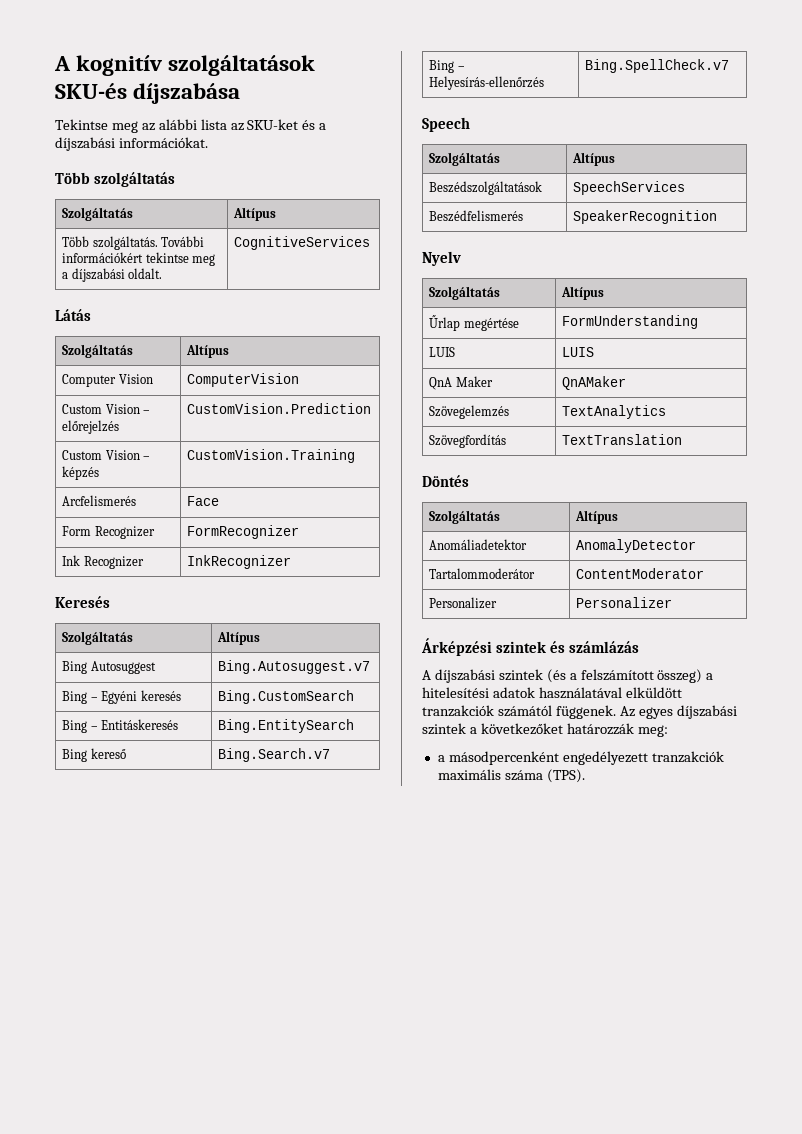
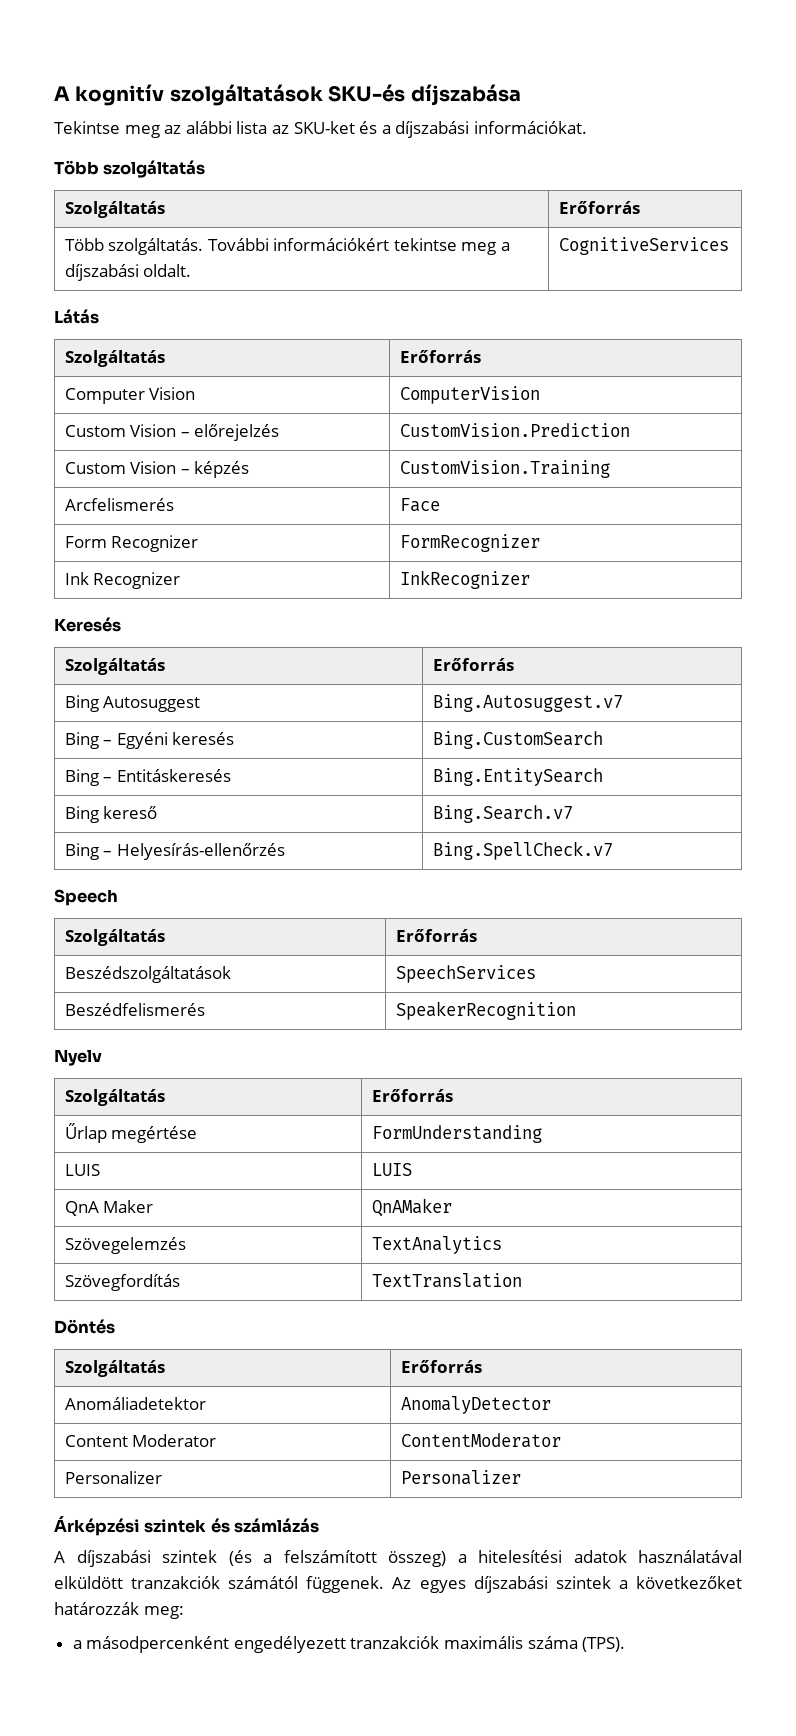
  Több szolgáltatás
- Szolgáltatás | Altípus
+ Szolgáltatás | Erőforrás
  Látás
- Szolgáltatás | Altípus
+ Szolgáltatás | Erőforrás
  Keresés
- Szolgáltatás | Altípus
+ Szolgáltatás | Erőforrás
  Speech
- Szolgáltatás | Altípus
+ Szolgáltatás | Erőforrás
  Nyelv
- Szolgáltatás | Altípus
+ Szolgáltatás | Erőforrás
  Döntés
- Szolgáltatás | Altípus
+ Szolgáltatás | Erőforrás
- Tartalommoderátor | ContentModerator
+ Content Moderator | ContentModerator

